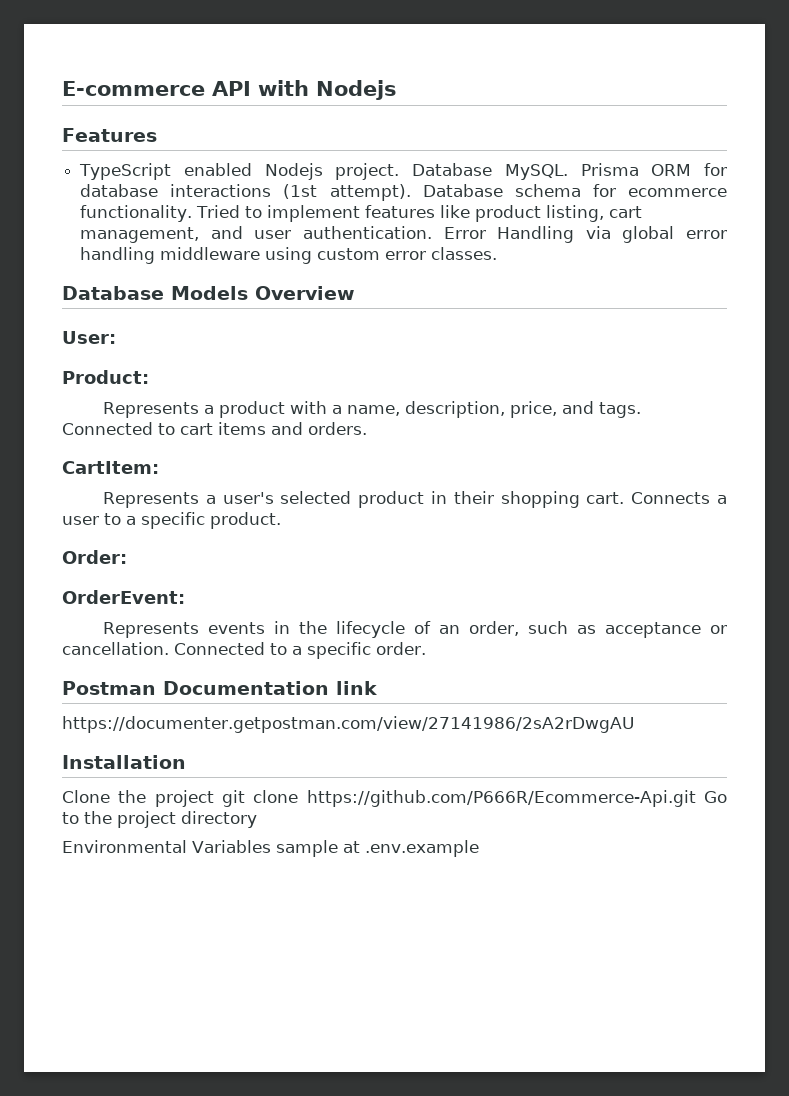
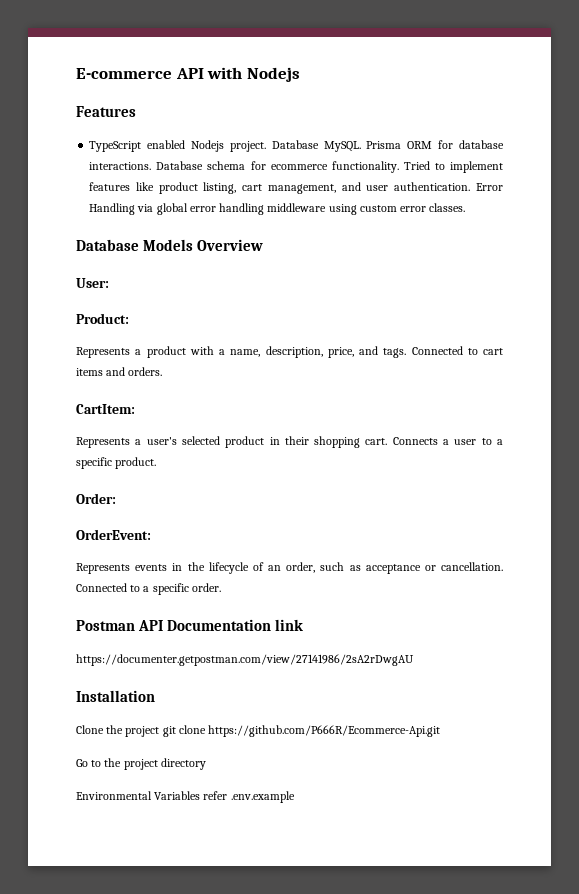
- Prisma ORM for database interactions (1st attempt).
+ Prisma ORM for database interactions.
- Postman Documentation link
+ Postman API Documentation link
- Clone the project git clone https://github.com/P666R/Ecommerce-Api.git Go to the project directory
+ Clone the project git clone https://github.com/P666R/Ecommerce-Api.git
+ Go to the project directory
- Environmental Variables sample at .env.example
+ Environmental Variables refer .env.example

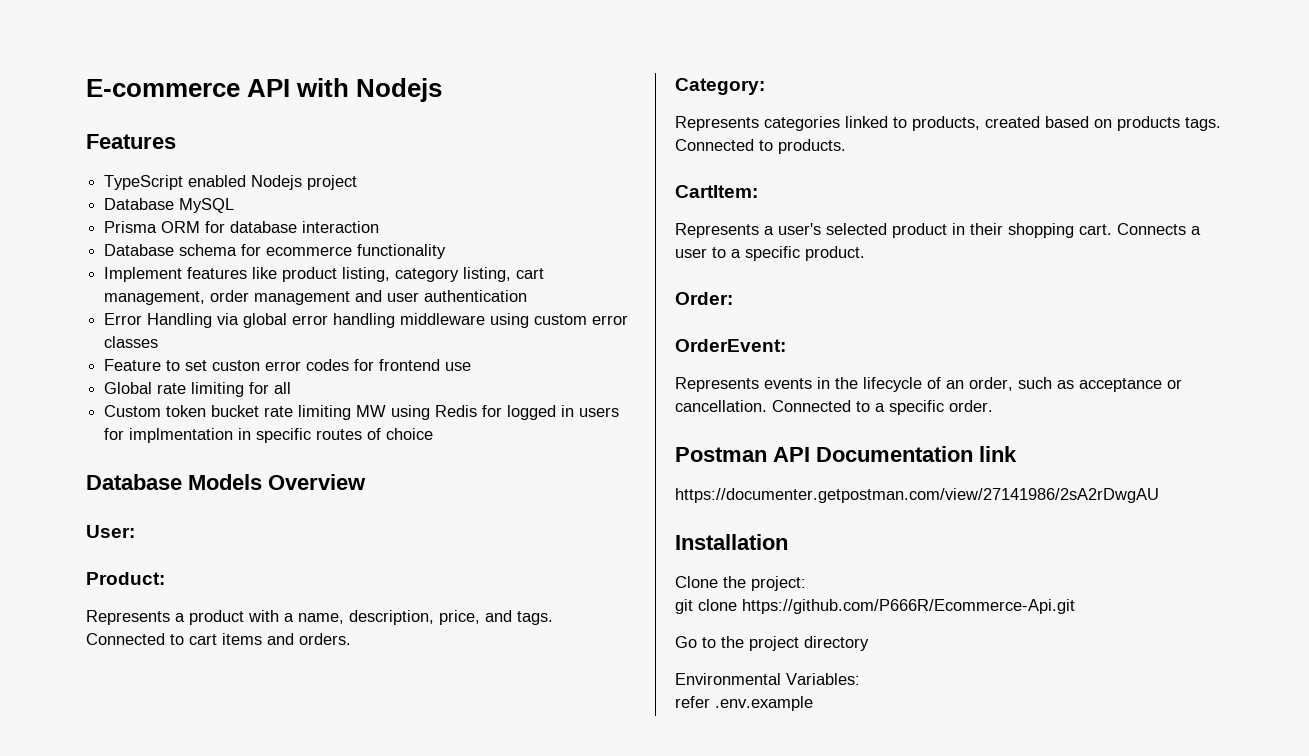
- TypeScript enabled Nodejs project. Database MySQL. Prisma ORM for database interactions. Database schema for ecommerce functionality. Tried to implement features like product listing, cart management, and user authentication. Error Handling via global error handling middleware using custom error classes.
+ TypeScript enabled Nodejs project
+ Database MySQL
+ Prisma ORM for database interaction
+ Database schema for ecommerce functionality
+ Implement features like product listing, category listing, cart management, order management and user authentication
+ Error Handling via global error handling middleware using custom error classes
+ Feature to set custon error codes for frontend use
+ Global rate limiting for all
+ Custom token bucket rate limiting MW using Redis for logged in users for implmentation in specific routes of choice
+ Category:
+ Represents categories linked to products, created based on products tags. Connected to products.
- Clone the project git clone https://github.com/P666R/Ecommerce-Api.git
+ Clone the project:
+ git clone https://github.com/P666R/Ecommerce-Api.git
- Environmental Variables refer .env.example
+ Environmental Variables:
+ refer .env.example

